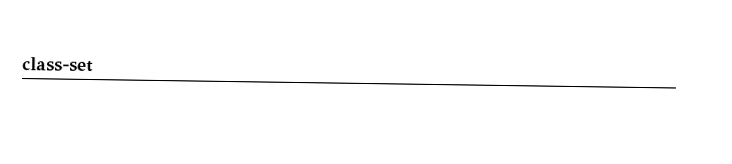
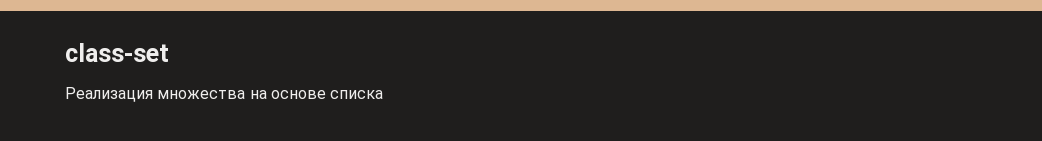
+ Реализация множества на основе списка

